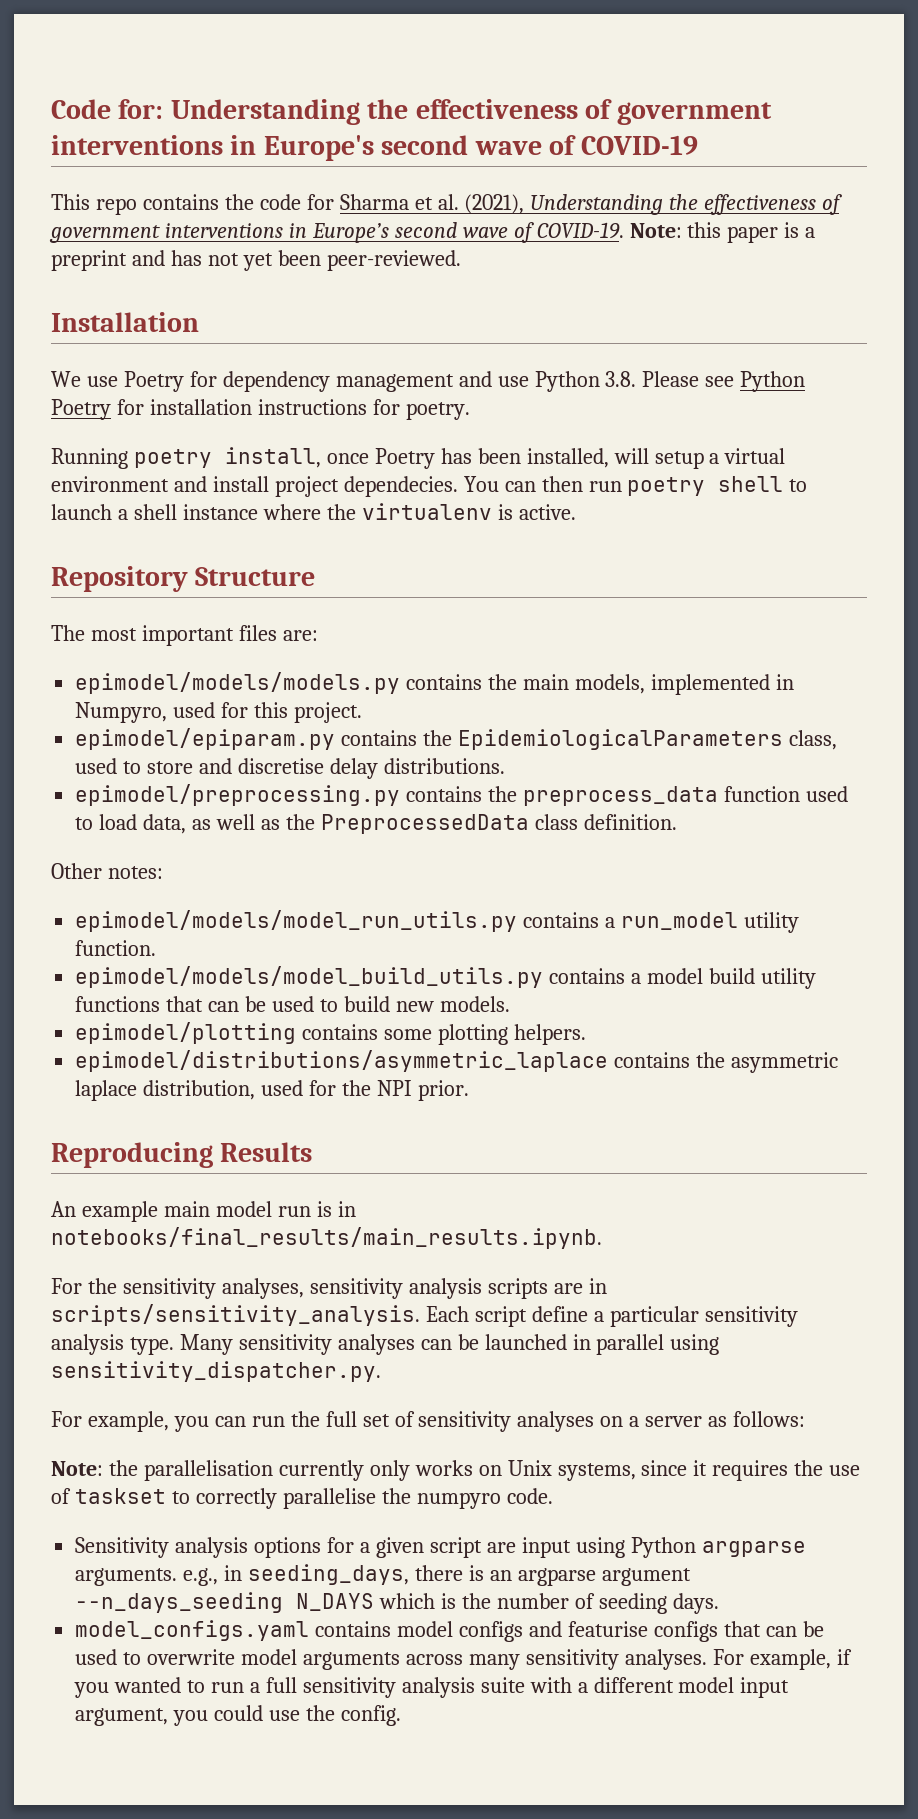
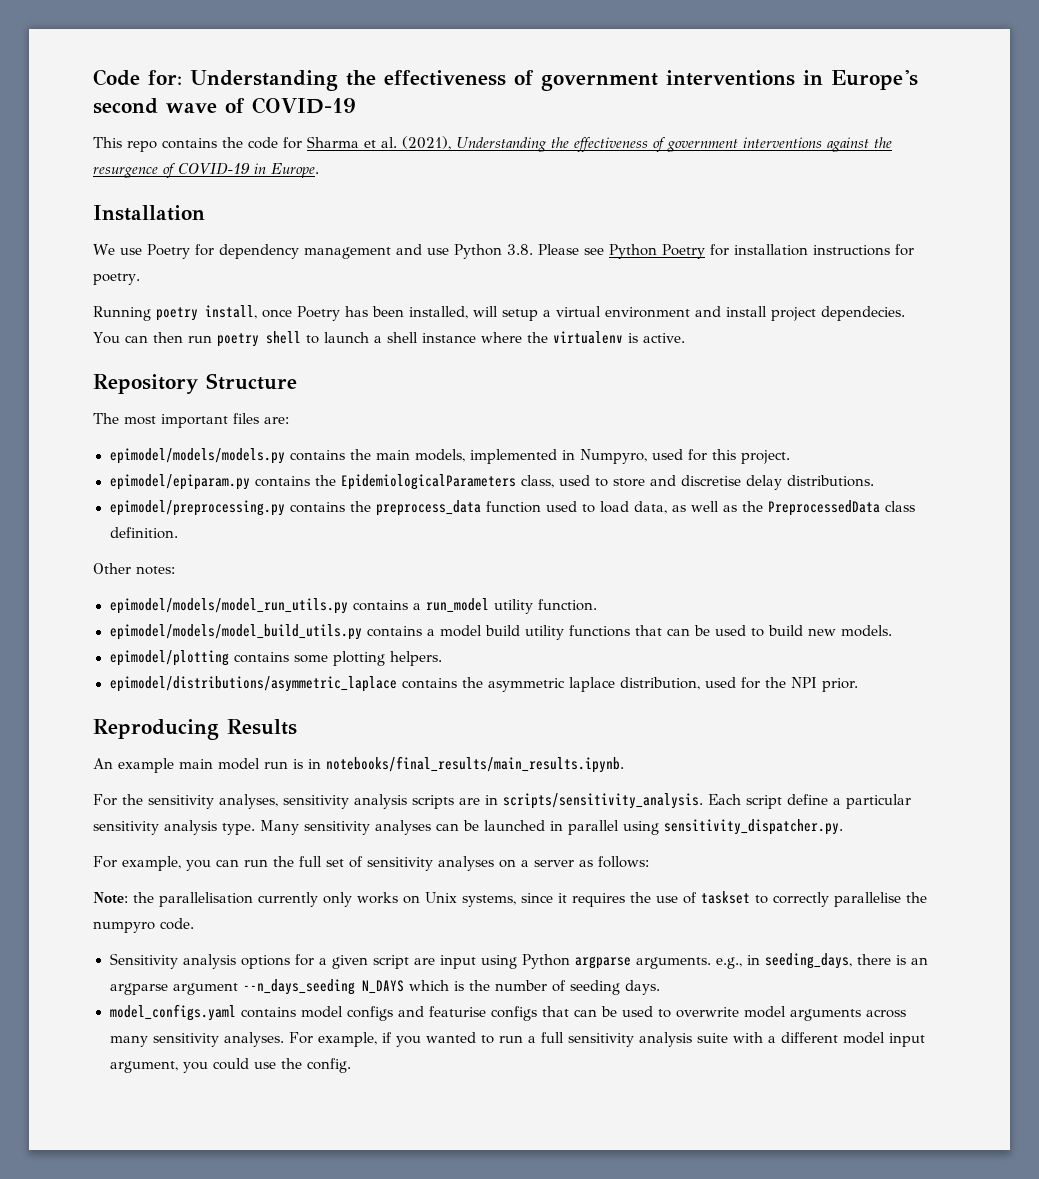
- This repo contains the code for Sharma et al. (2021), Understanding the effectiveness of government interventions in Europe’s second wave of COVID-19. Note: this paper is a preprint and has not yet been peer-reviewed.
+ This repo contains the code for Sharma et al. (2021), Understanding the effectiveness of government interventions against the resurgence of COVID-19 in Europe.

